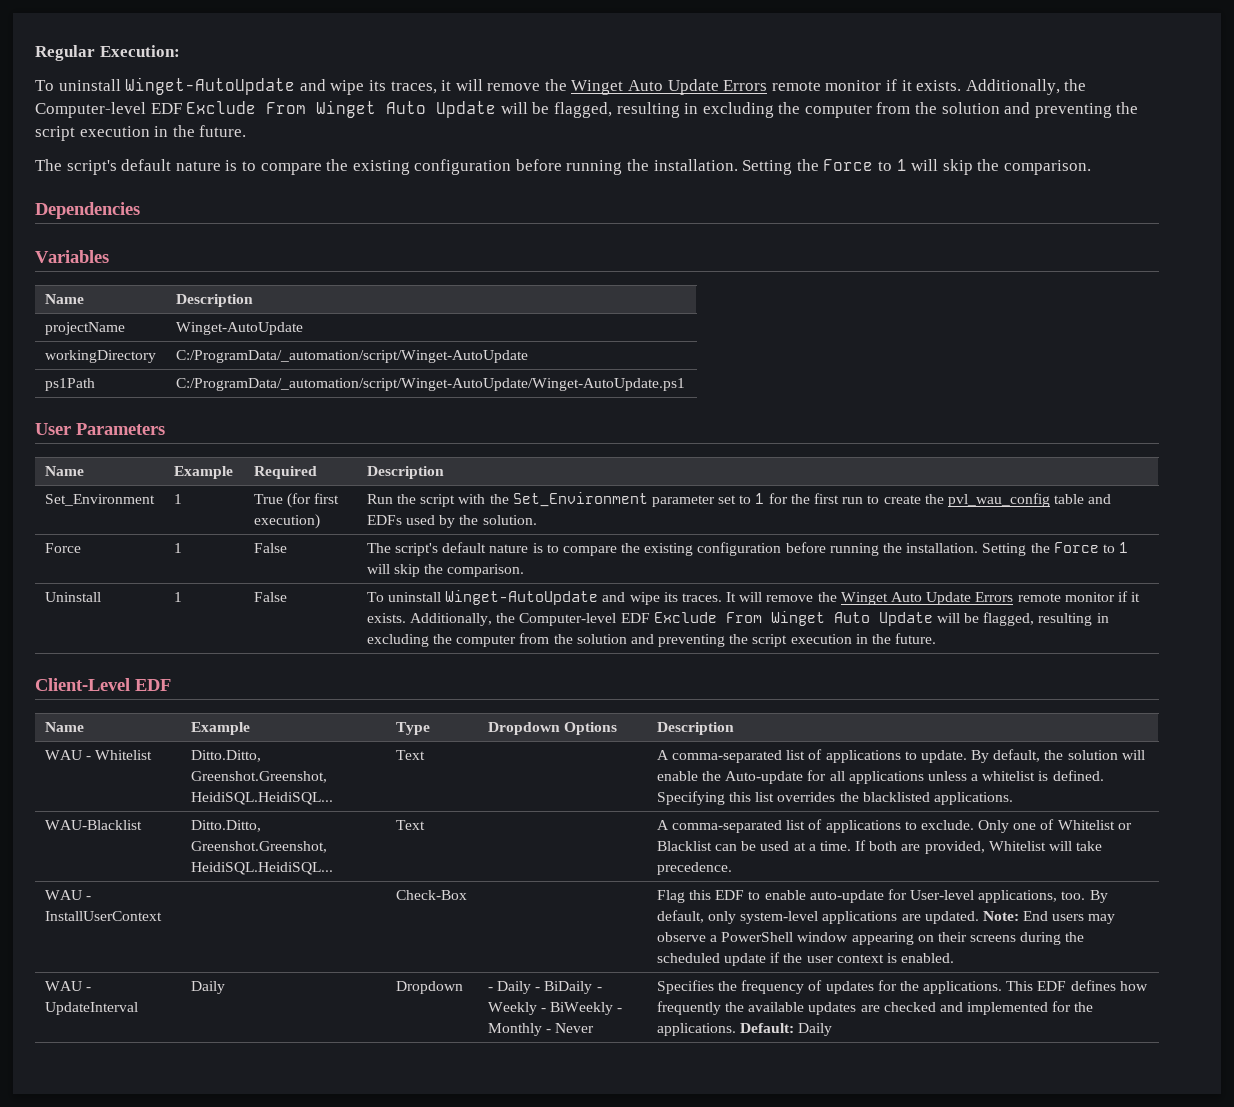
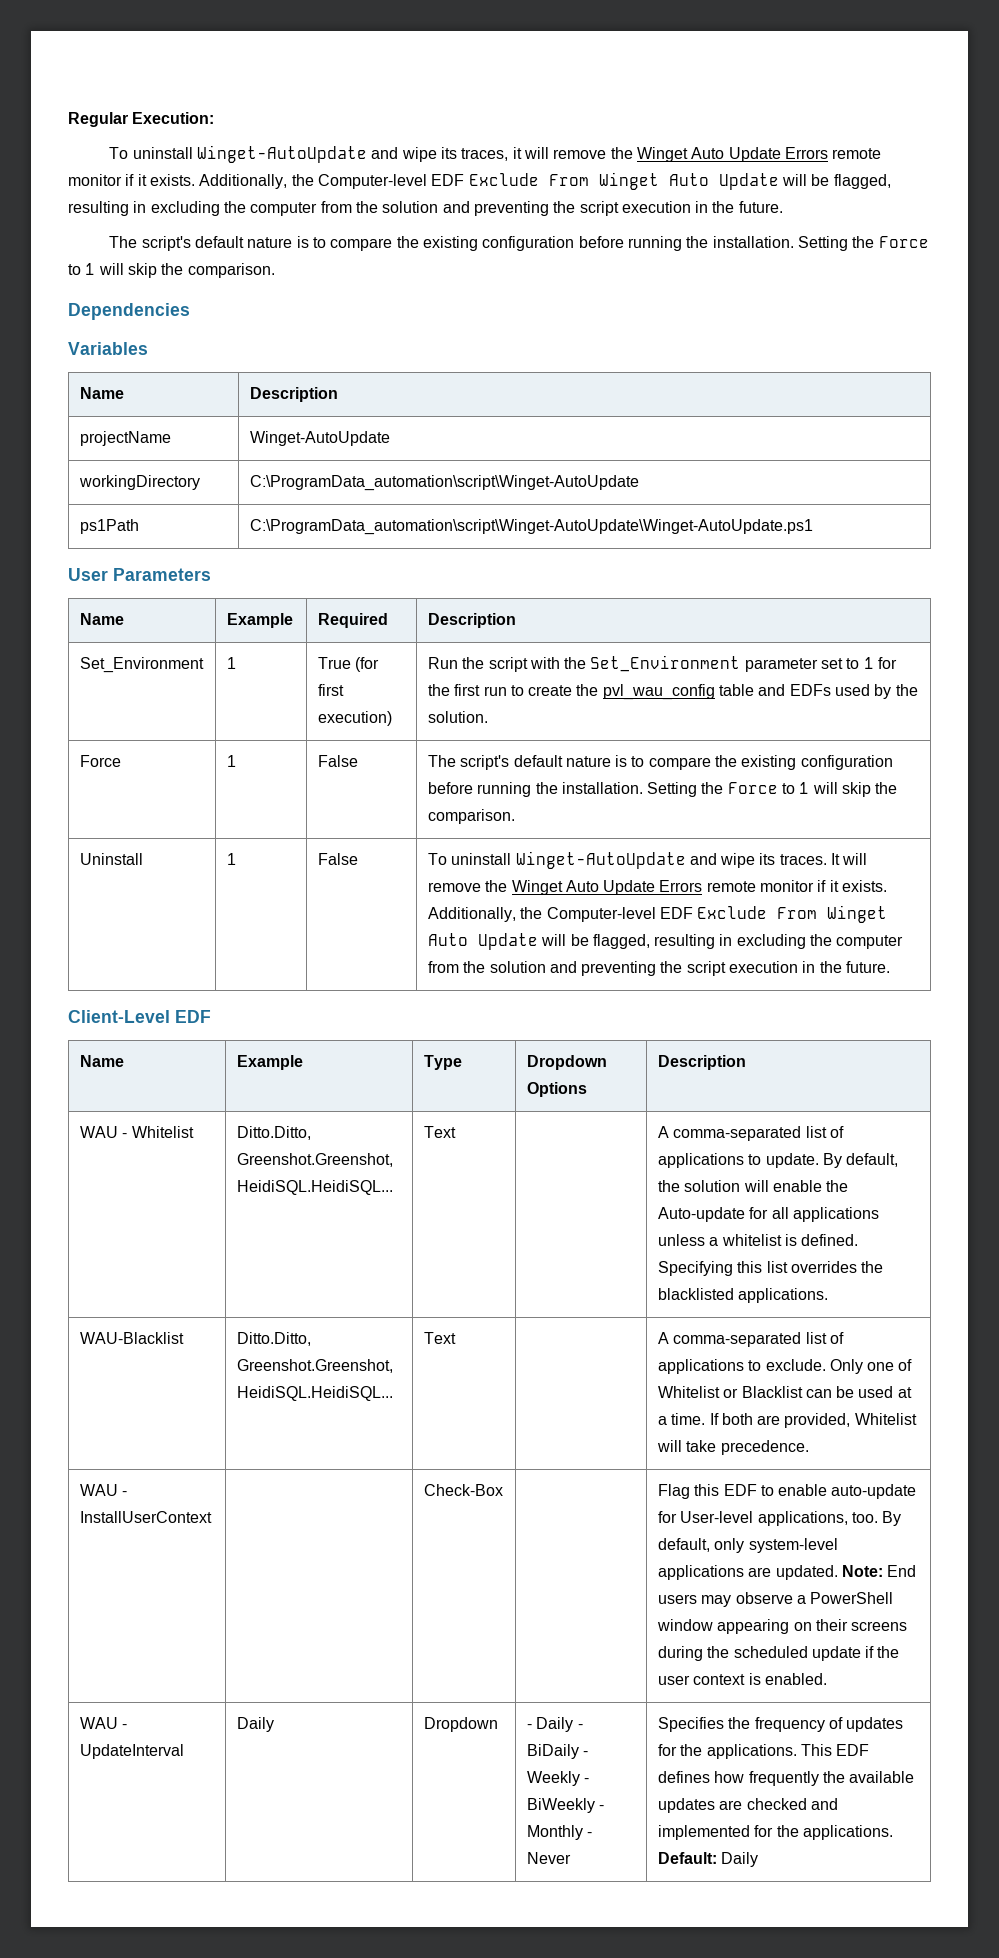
- workingDirectory | C:/ProgramData/_automation/script/Winget-AutoUpdate
+ workingDirectory | C:\ProgramData_automation\script\Winget-AutoUpdate
- ps1Path | C:/ProgramData/_automation/script/Winget-AutoUpdate/Winget-AutoUpdate.ps1
+ ps1Path | C:\ProgramData_automation\script\Winget-AutoUpdate\Winget-AutoUpdate.ps1

